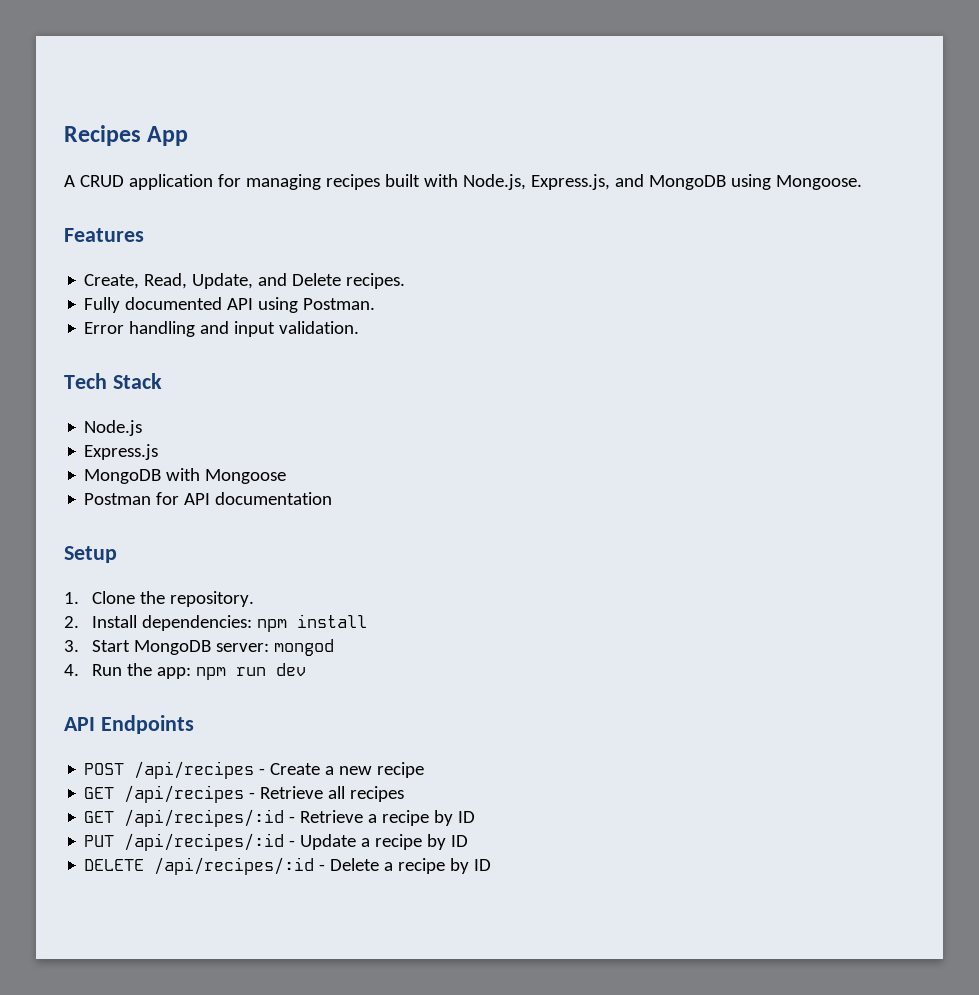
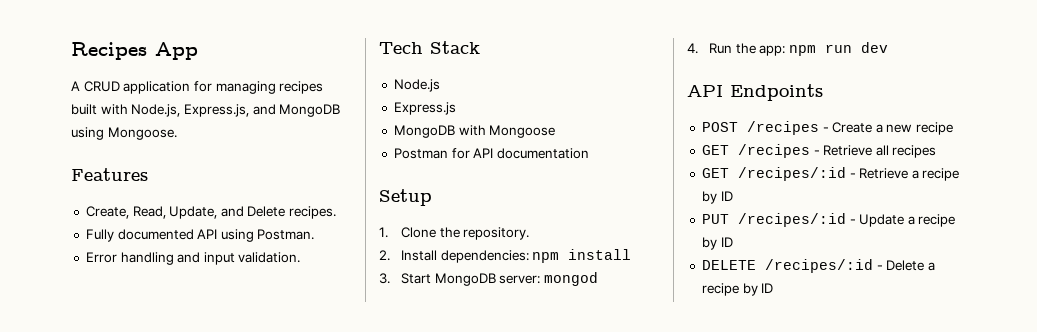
- POST /api/recipes - Create a new recipe
+ POST /recipes - Create a new recipe
- GET /api/recipes - Retrieve all recipes
+ GET /recipes - Retrieve all recipes
- GET /api/recipes/:id - Retrieve a recipe by ID
+ GET /recipes/:id - Retrieve a recipe by ID
- PUT /api/recipes/:id - Update a recipe by ID
+ PUT /recipes/:id - Update a recipe by ID
- DELETE /api/recipes/:id - Delete a recipe by ID
+ DELETE /recipes/:id - Delete a recipe by ID

